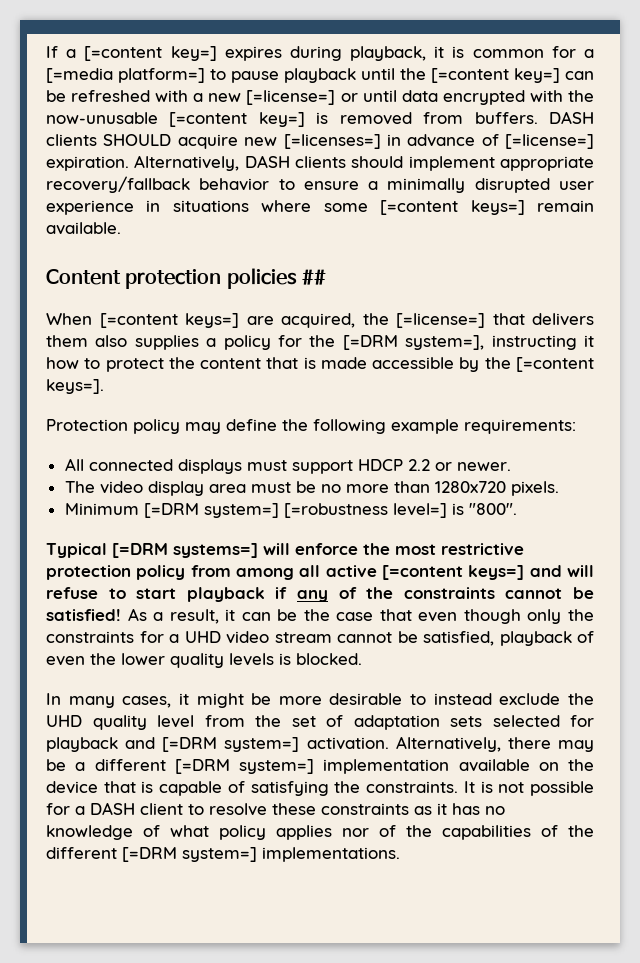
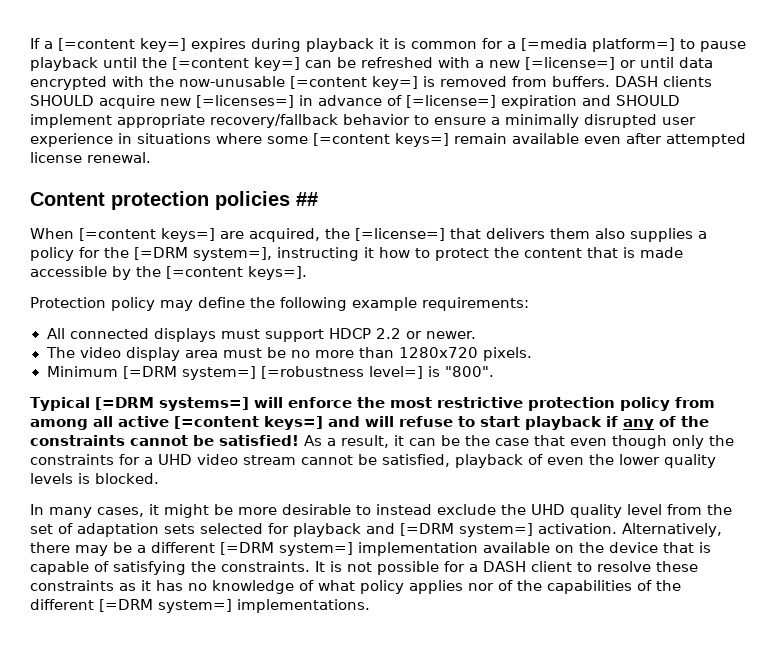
- If a [=content key=] expires during playback, it is common for a [=media platform=] to pause playback until the [=content key=] can be refreshed with a new [=license=] or until data encrypted with the now-unusable [=content key=] is removed from buffers.
+ If a [=content key=] expires during playback it is common for a [=media platform=] to pause playback until the [=content key=] can be refreshed with a new [=license=] or until data encrypted with the now-unusable [=content key=] is removed from buffers.
- DASH clients SHOULD acquire new [=licenses=] in advance of [=license=] expiration. Alternatively, DASH clients should implement appropriate recovery/fallback behavior to ensure a minimally disrupted user experience in situations where some [=content keys=] remain available.
+ DASH clients SHOULD acquire new [=licenses=] in advance of [=license=] expiration and SHOULD implement appropriate recovery/fallback behavior to ensure a minimally disrupted user experience in situations where some [=content keys=] remain available even after attempted license renewal.

